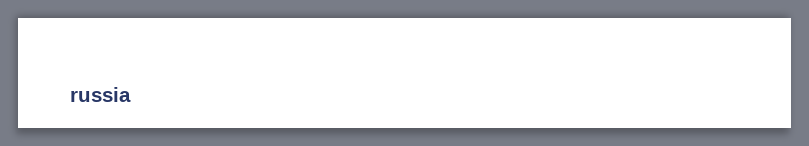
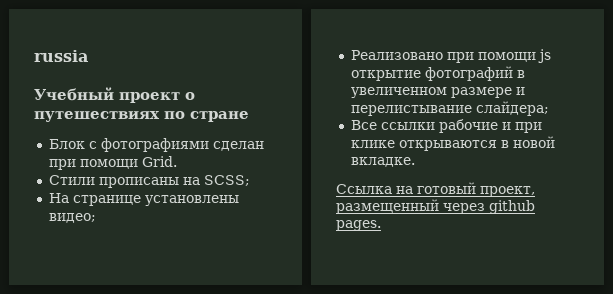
+ Учебный проект о путешествиях по стране
+ Блок с фотографиями сделан при помощи Grid.
+ Стили прописаны на SCSS;
+ На странице установлены видео;
+ Реализовано при помощи js открытие фотографий в увеличенном размере и перелистывание слайдера;
+ Все ссылки рабочие и при клике открываются в новой вкладке.
+ Ссылка на готовый проект, размещенный через github pages.

